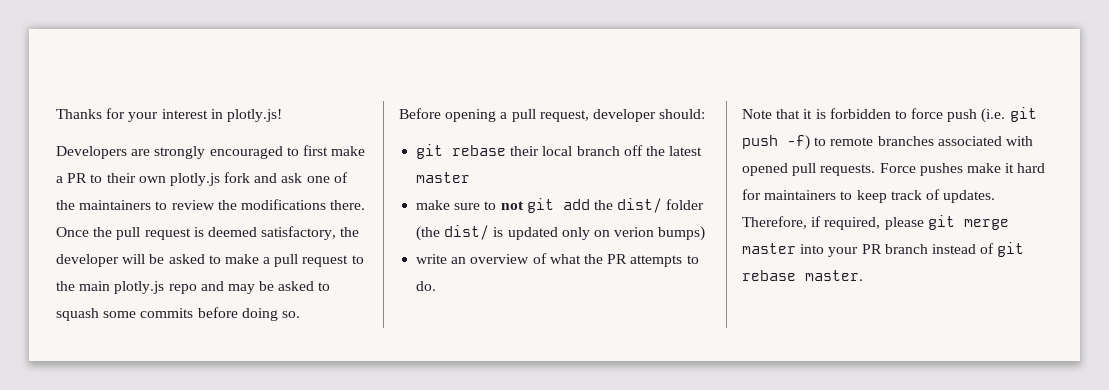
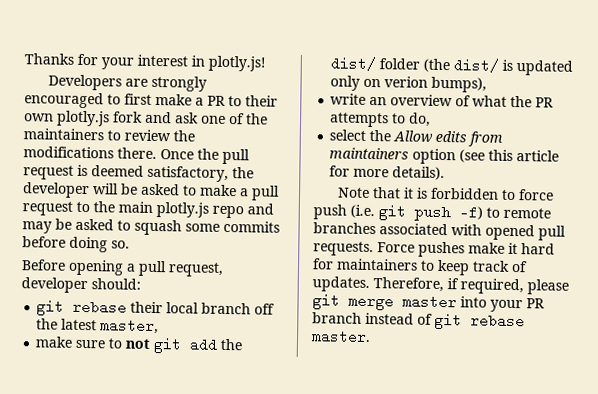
- git rebase their local branch off the latest master
+ git rebase their local branch off the latest master,
- make sure to not git add the dist/ folder (the dist/ is updated only on verion bumps)
+ make sure to not git add the dist/ folder (the dist/ is updated only on verion bumps),
- write an overview of what the PR attempts to do.
+ write an overview of what the PR attempts to do,
+ select the Allow edits from maintainers option (see this article for more details).

